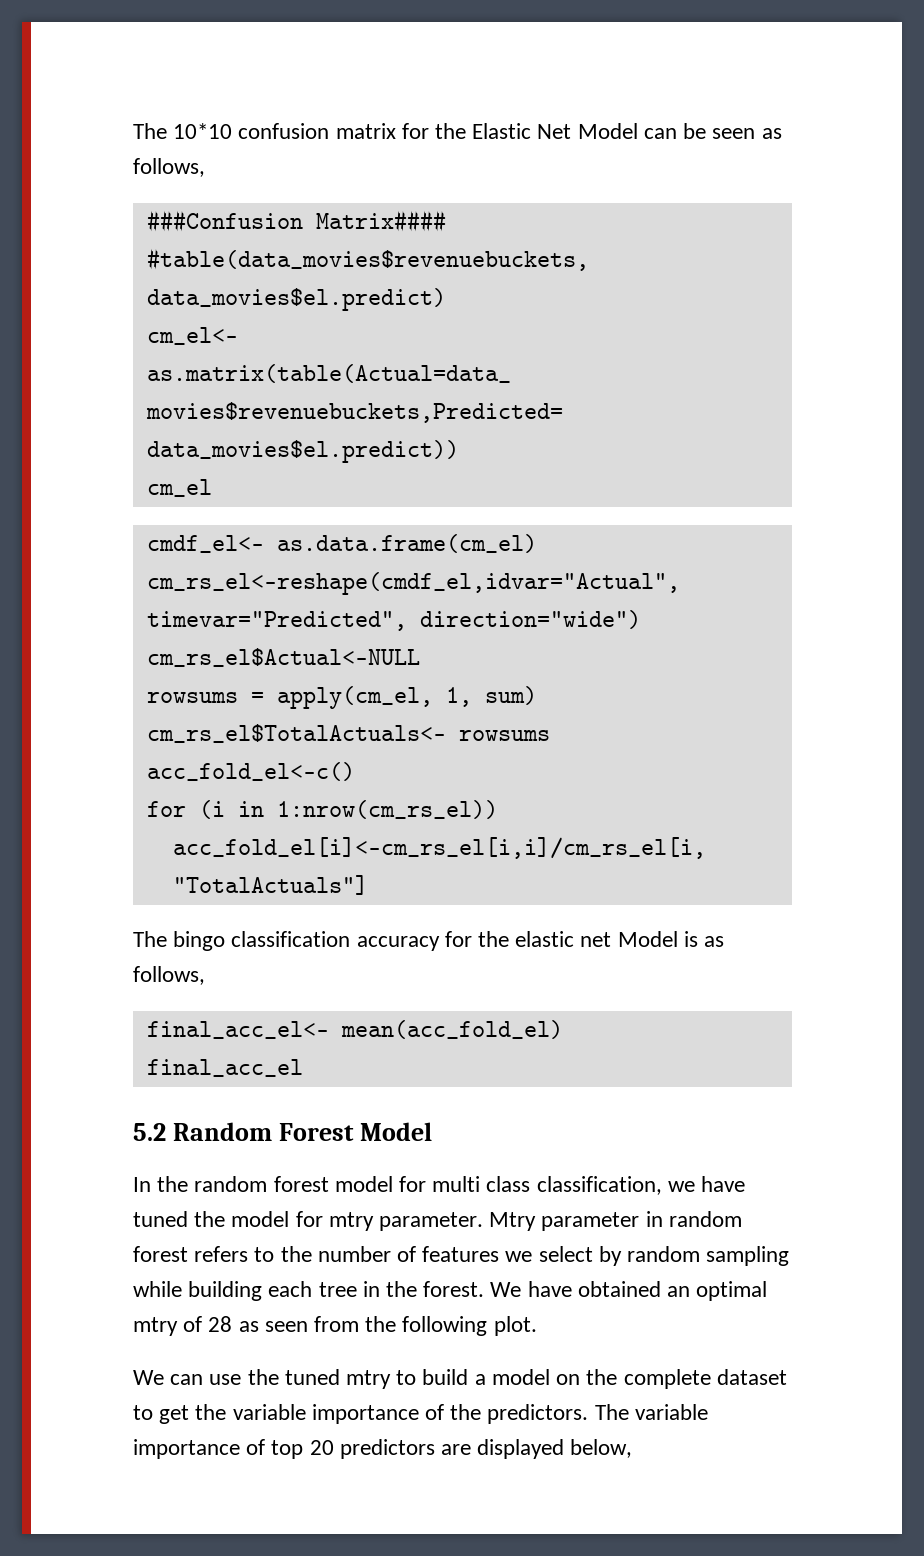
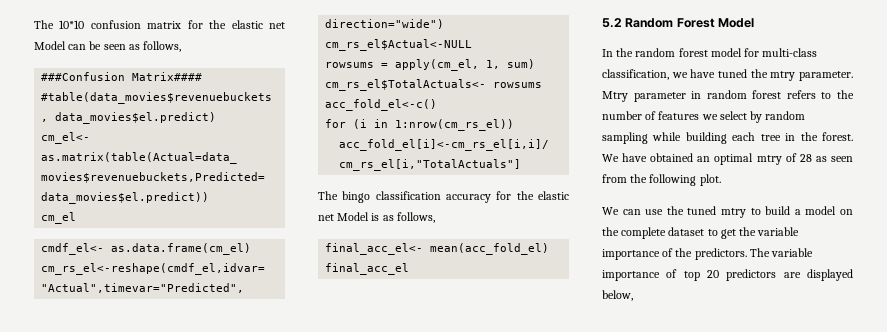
- The 10*10 confusion matrix for the Elastic Net Model can be seen as follows,
+ The 10*10 confusion matrix for the elastic net Model can be seen as follows,
- In the random forest model for multi class classification, we have tuned the model for mtry parameter.
+ In the random forest model for multi-class classification, we have tuned the mtry parameter.

